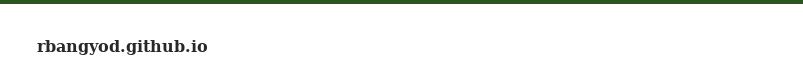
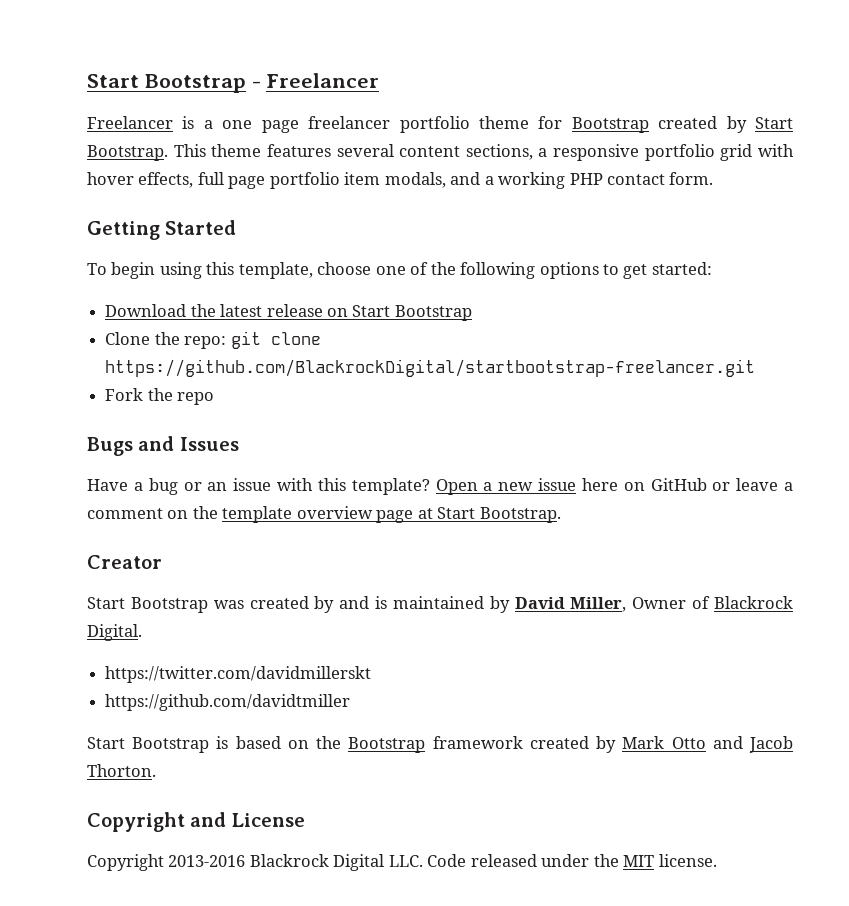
- rbangyod.github.io
+ Start Bootstrap - Freelancer
+ Freelancer is a one page freelancer portfolio theme for Bootstrap created by Start Bootstrap. This theme features several content sections, a responsive portfolio grid with hover effects, full page portfolio item modals, and a working PHP contact form.
+ Getting Started
+ To begin using this template, choose one of the following options to get started:
+ Download the latest release on Start Bootstrap
+ Clone the repo: git clone https://github.com/BlackrockDigital/startbootstrap-freelancer.git
+ Fork the repo
+ Bugs and Issues
+ Have a bug or an issue with this template? Open a new issue here on GitHub or leave a comment on the template overview page at Start Bootstrap.
+ Creator
+ Start Bootstrap was created by and is maintained by David Miller, Owner of Blackrock Digital.
+ https://twitter.com/davidmillerskt
+ https://github.com/davidtmiller
+ Start Bootstrap is based on the Bootstrap framework created by Mark Otto and Jacob Thorton.
+ Copyright and License
+ Copyright 2013-2016 Blackrock Digital LLC. Code released under the MIT license.

